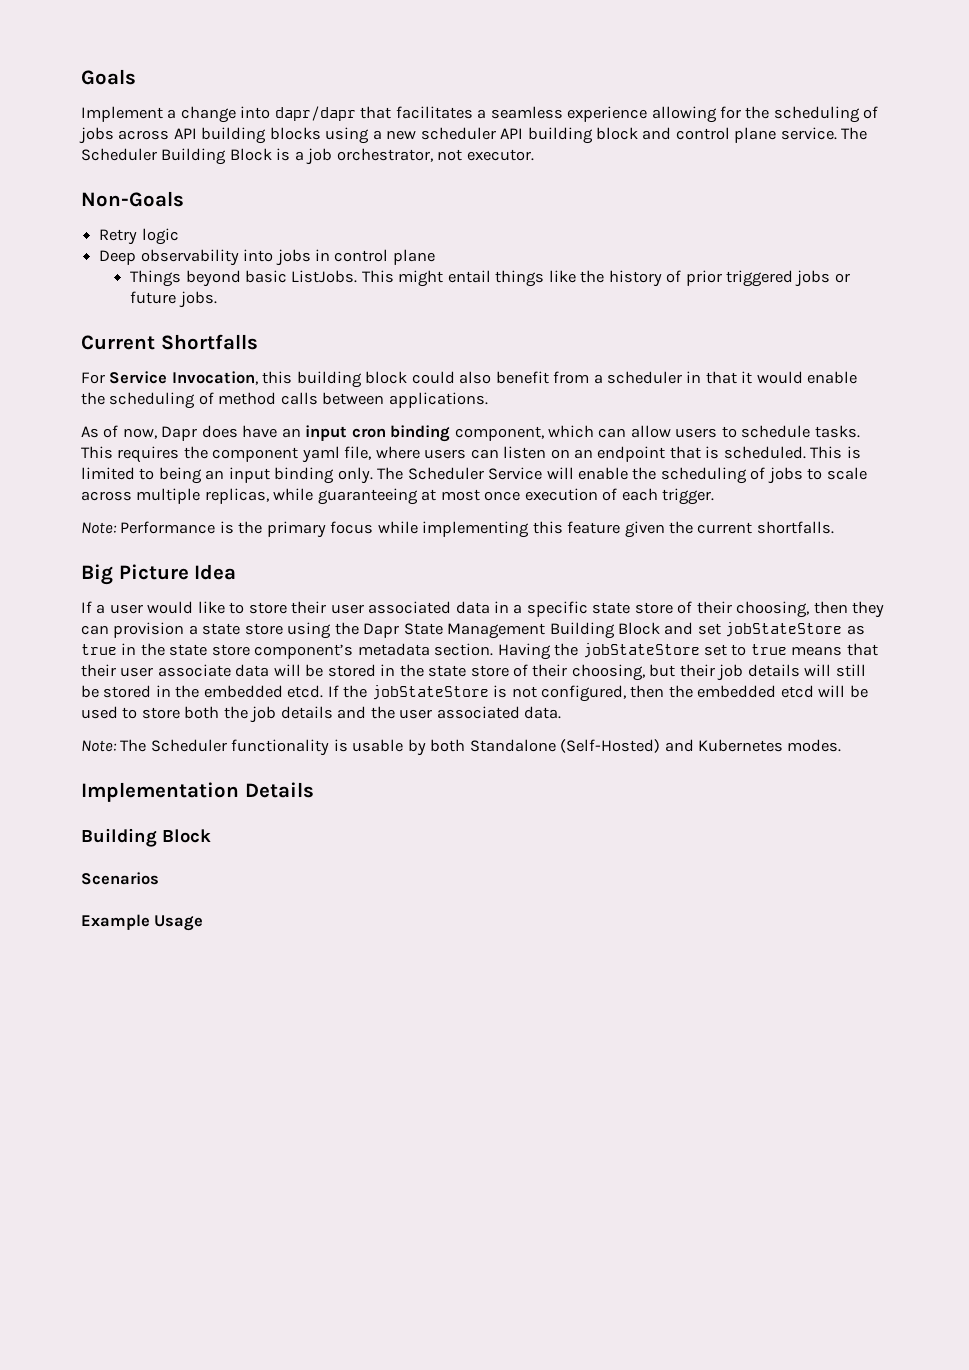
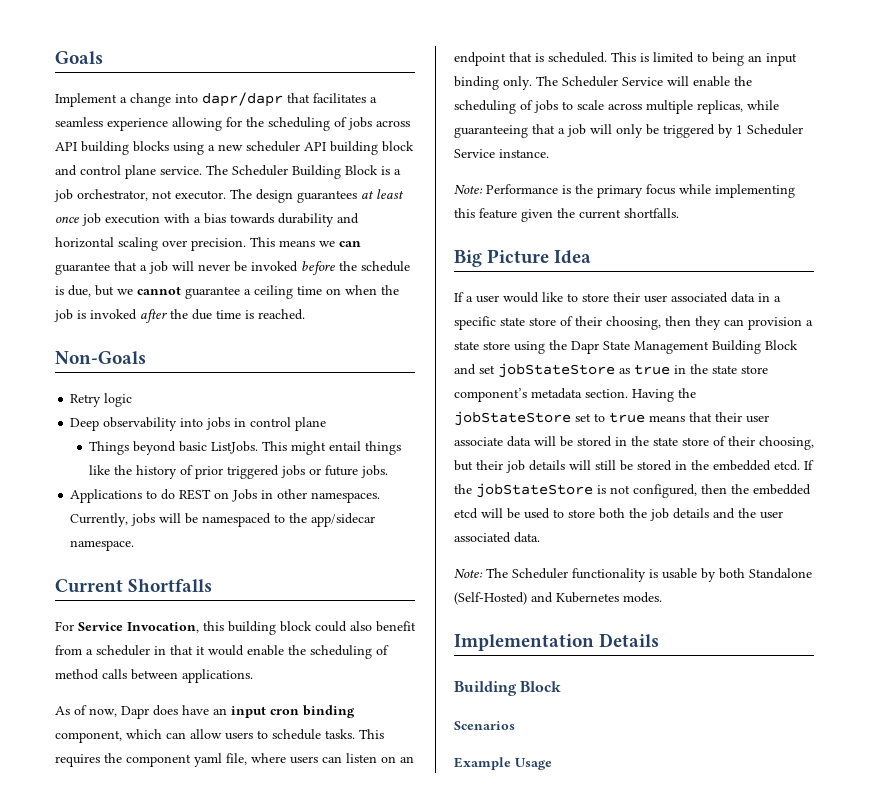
+ The design guarantees at least once job execution with a bias towards durability and horizontal scaling over precision. This means we can guarantee that a job will never be invoked before the schedule is due, but we cannot guarantee a ceiling time on when the job is invoked after the due time is reached.
+ Applications to do REST on Jobs in other namespaces. Currently, jobs will be namespaced to the app/sidecar namespace.
- The Scheduler Service will enable the scheduling of jobs to scale across multiple replicas, while guaranteeing at most once execution of each trigger.
+ The Scheduler Service will enable the scheduling of jobs to scale across multiple replicas, while guaranteeing that a job will only be triggered by 1 Scheduler Service instance.

